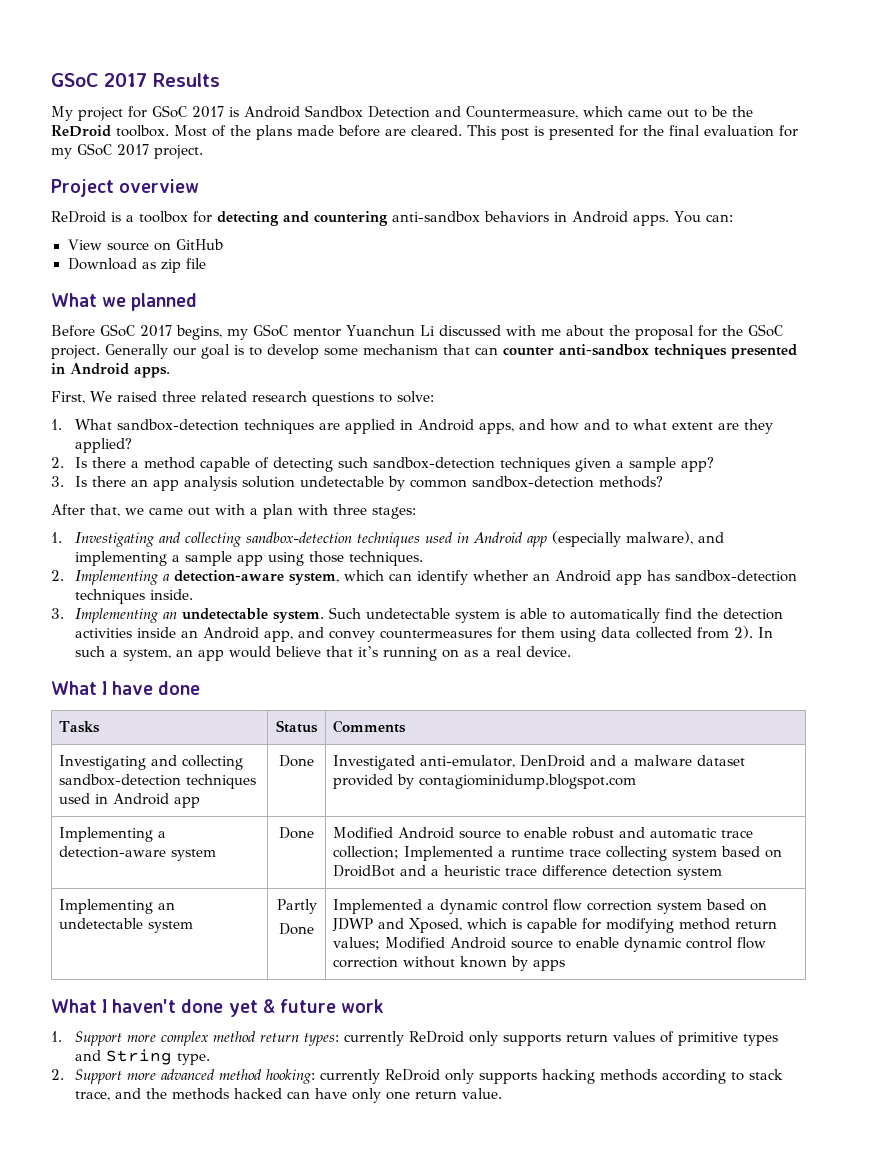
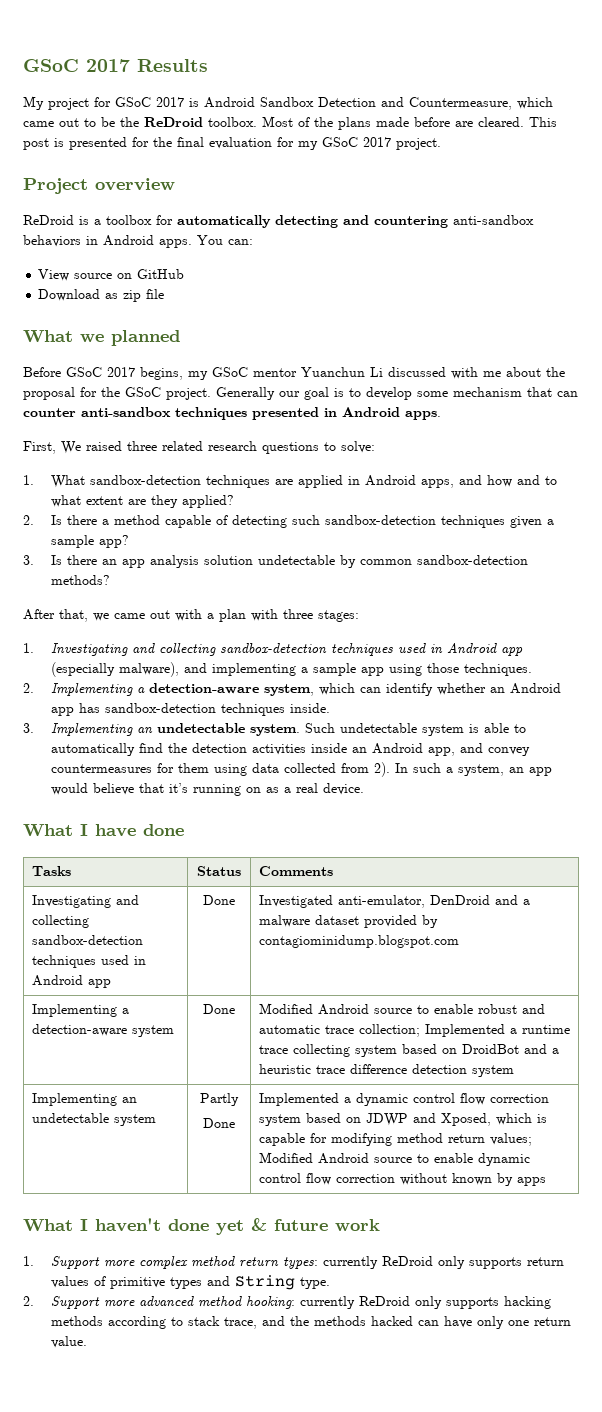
- ReDroid is a toolbox for detecting and countering anti-sandbox behaviors in Android apps.
+ ReDroid is a toolbox for automatically detecting and countering anti-sandbox behaviors in Android apps.

